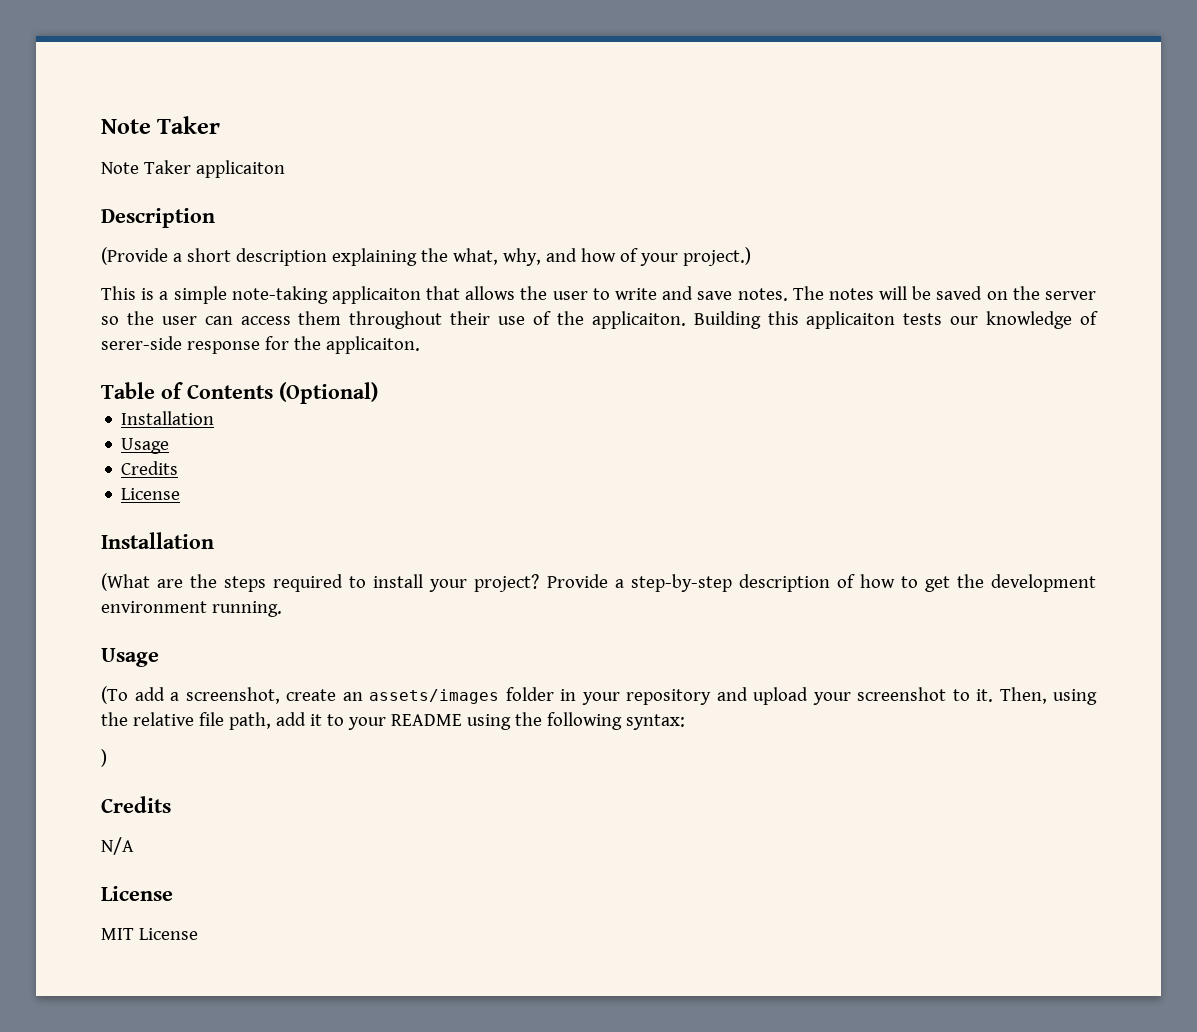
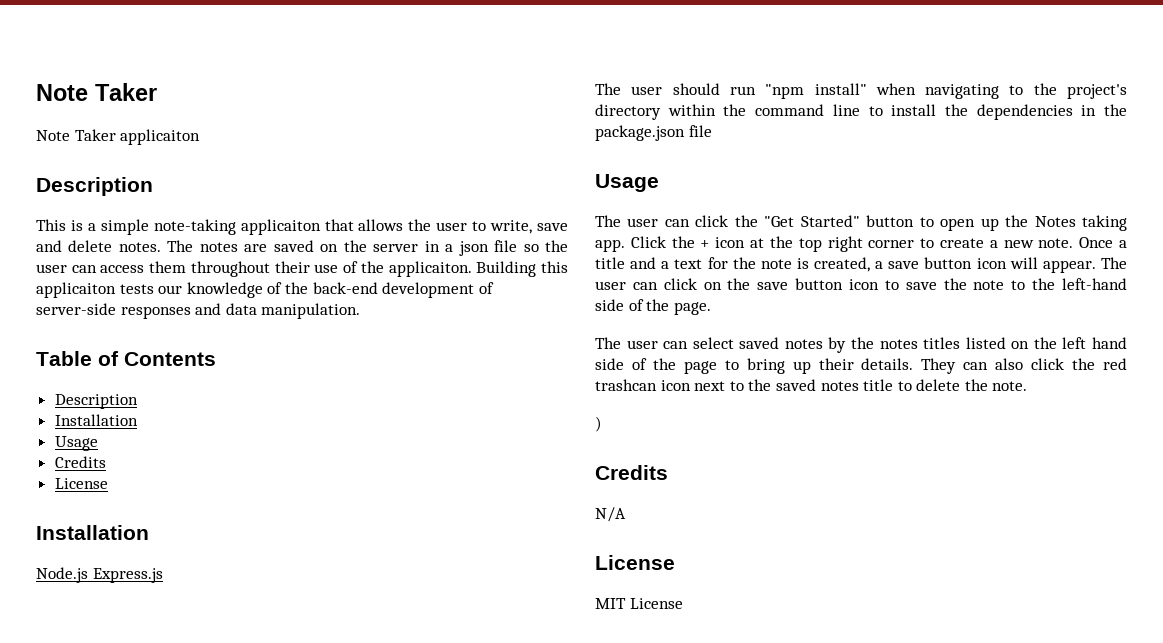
- (Provide a short description explaining the what, why, and how of your project.)
- This is a simple note-taking applicaiton that allows the user to write and save notes.
+ This is a simple note-taking applicaiton that allows the user to write, save and delete notes.
- The notes will be saved on the server so the user can access them throughout their use of the applicaiton.
+ The notes are saved on the server in a json file so the user can access them throughout their use of the applicaiton.
- Building this applicaiton tests our knowledge of serer-side response for the applicaiton.
+ Building this applicaiton tests our knowledge of the back-end development of server-side responses and data manipulation.
- Table of Contents (Optional)
+ Table of Contents
+ Description
- (What are the steps required to install your project? Provide a step-by-step description of how to get the development environment running.
+ Node.js Express.js
+ The user should run "npm install" when navigating to the project's directory within the command line to install the dependencies in the package.json file
  Usage
- (To add a screenshot, create an assets/images folder in your repository and upload your screenshot to it. Then, using the relative file path, add it to your README using the following syntax:
+ The user can click the "Get Started" button to open up the Notes taking app. Click the + icon at the top right corner to create a new note. Once a title and a text for the note is created, a save button icon will appear. The user can click on the save button icon to save the note to the left-hand side of the page.
+ The user can select saved notes by the notes titles listed on the left hand side of the page to bring up their details. They can also click the red trashcan icon next to the saved notes title to delete the note.

